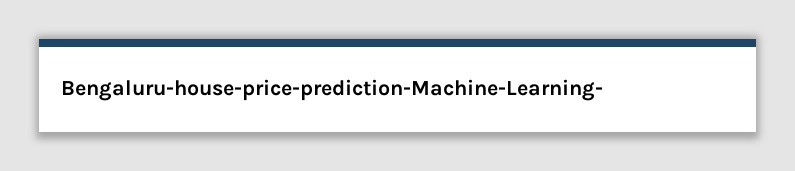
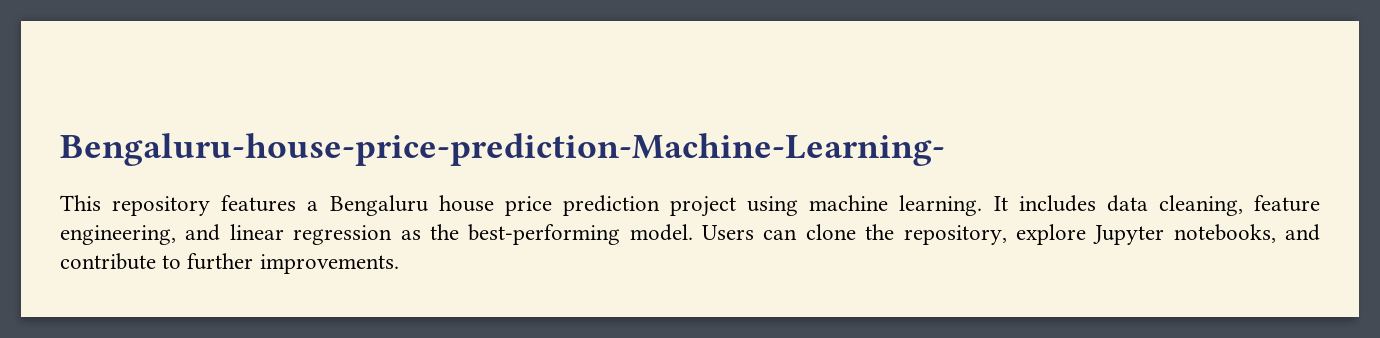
+ This repository features a Bengaluru house price prediction project using machine learning. It includes data cleaning, feature engineering, and linear regression as the best-performing model. Users can clone the repository, explore Jupyter notebooks, and contribute to further improvements.

